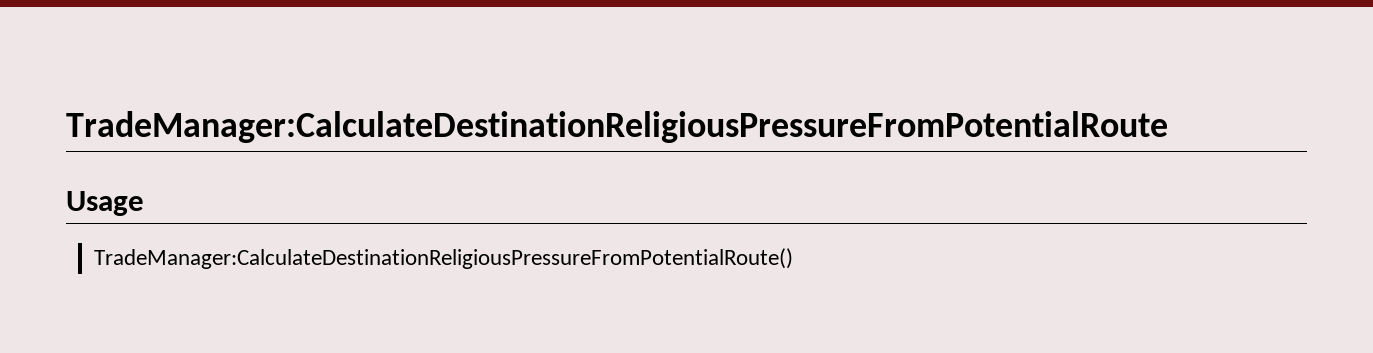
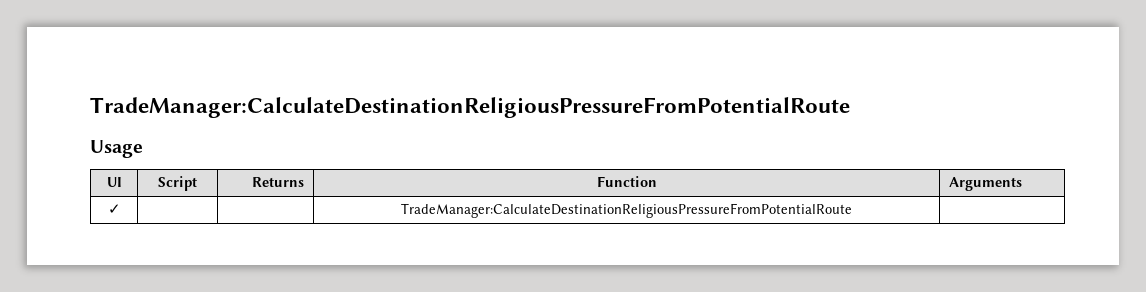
- TradeManager:CalculateDestinationReligiousPressureFromPotentialRoute()
+ UI | Script | Returns | Function | Arguments
+ ✓ | | | TradeManager:CalculateDestinationReligiousPressureFromPotentialRoute |

